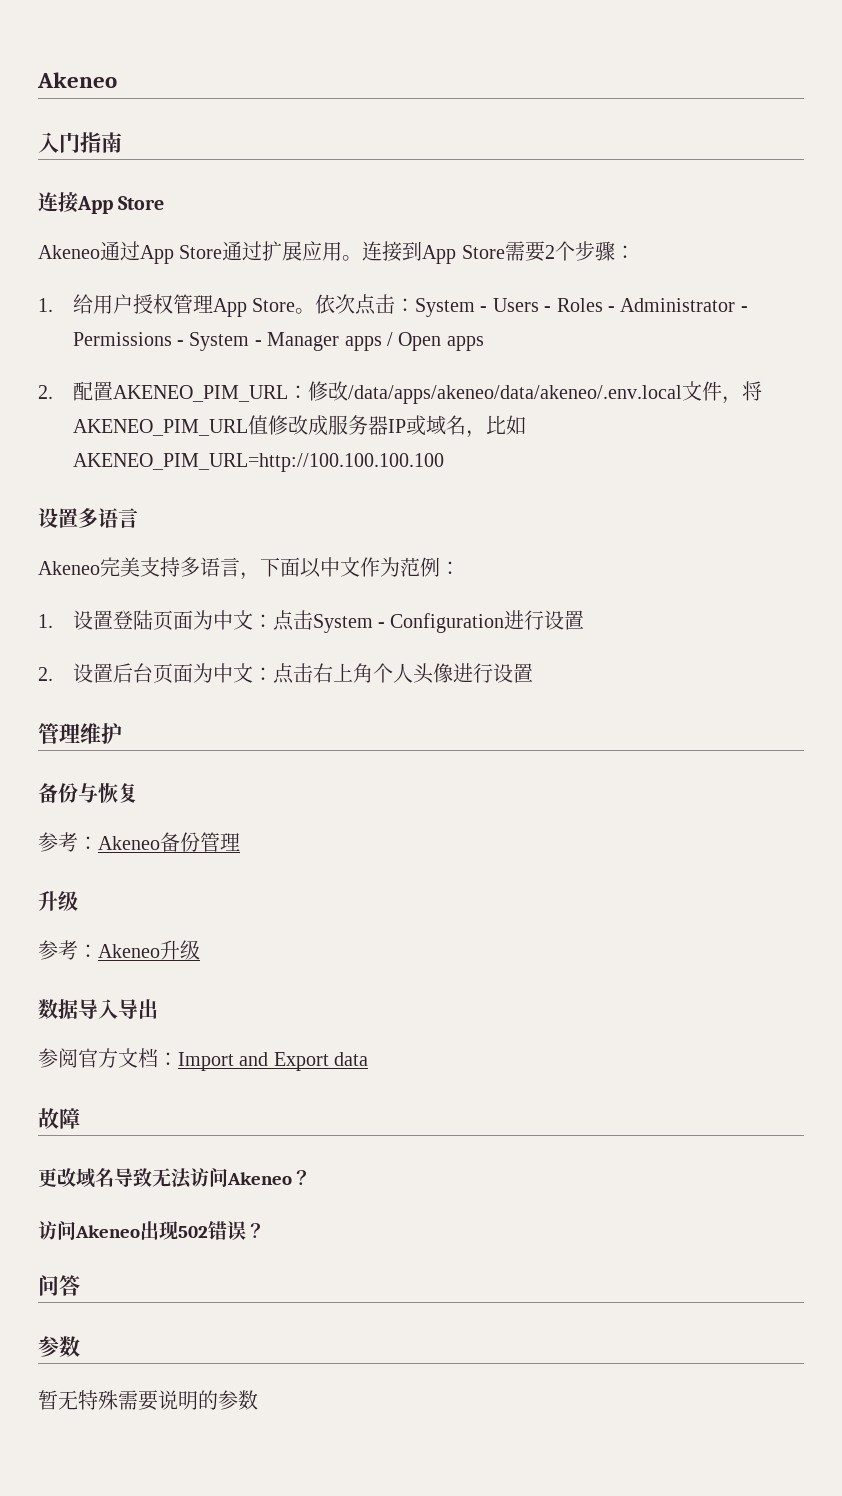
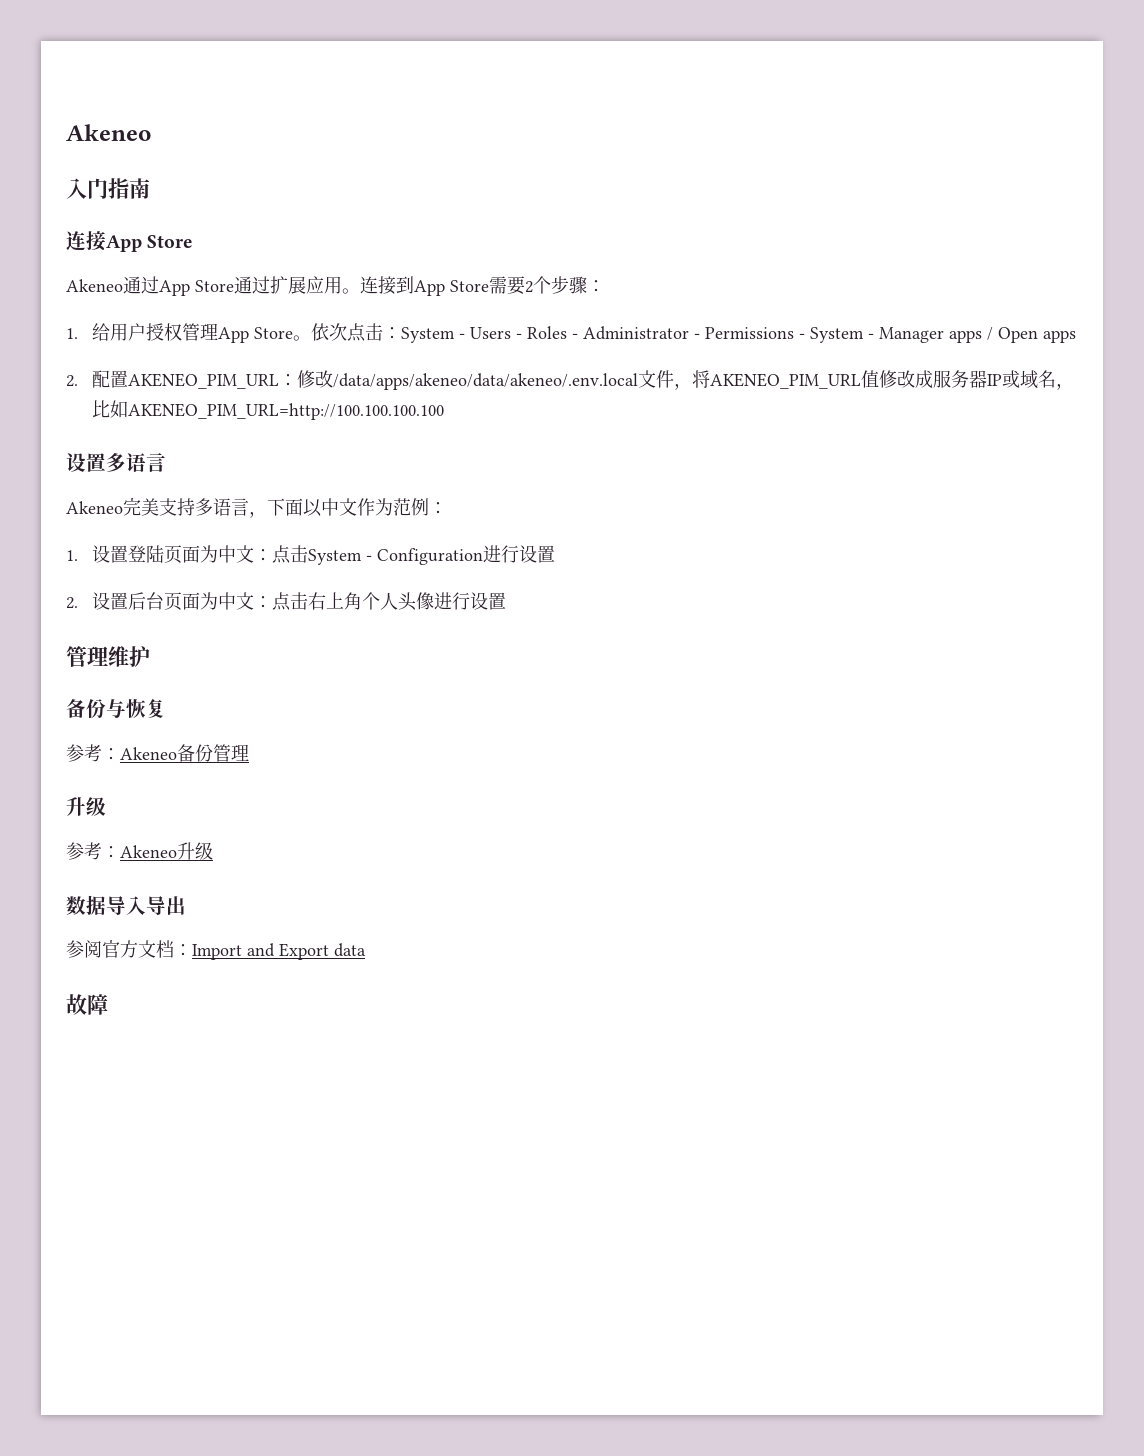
- 更改域名导致无法访问Akeneo？
- 访问Akeneo出现502错误？
- 问答
- 参数
- 暂无特殊需要说明的参数

